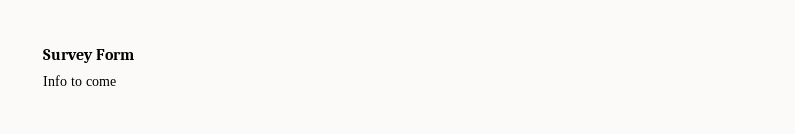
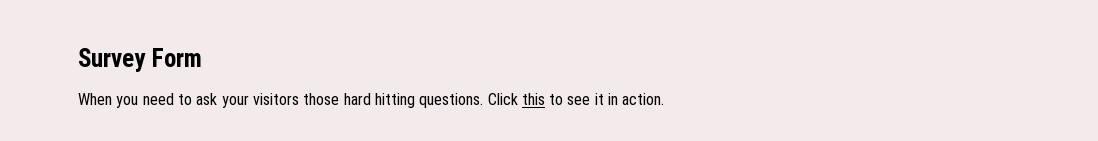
- Info to come
+ When you need to ask your visitors those hard hitting questions. Click this to see it in action.

